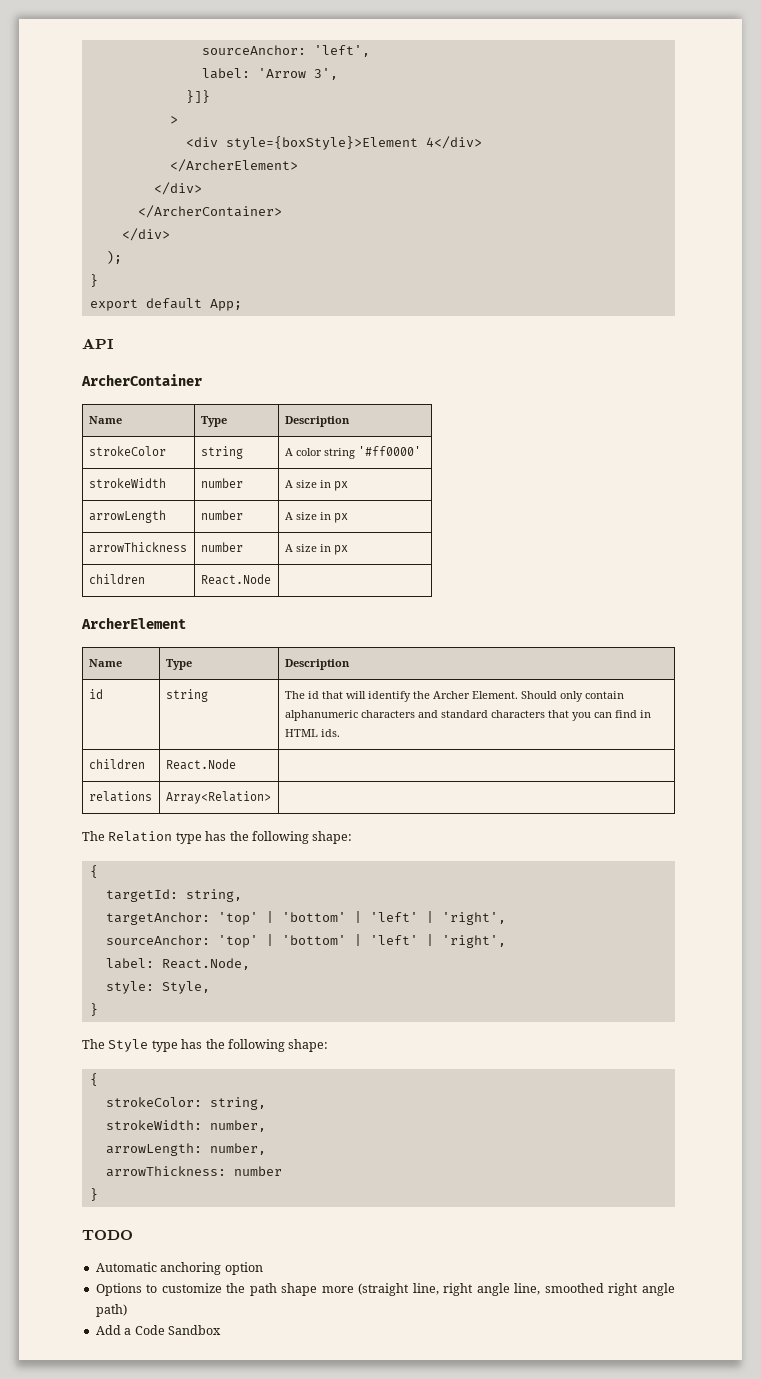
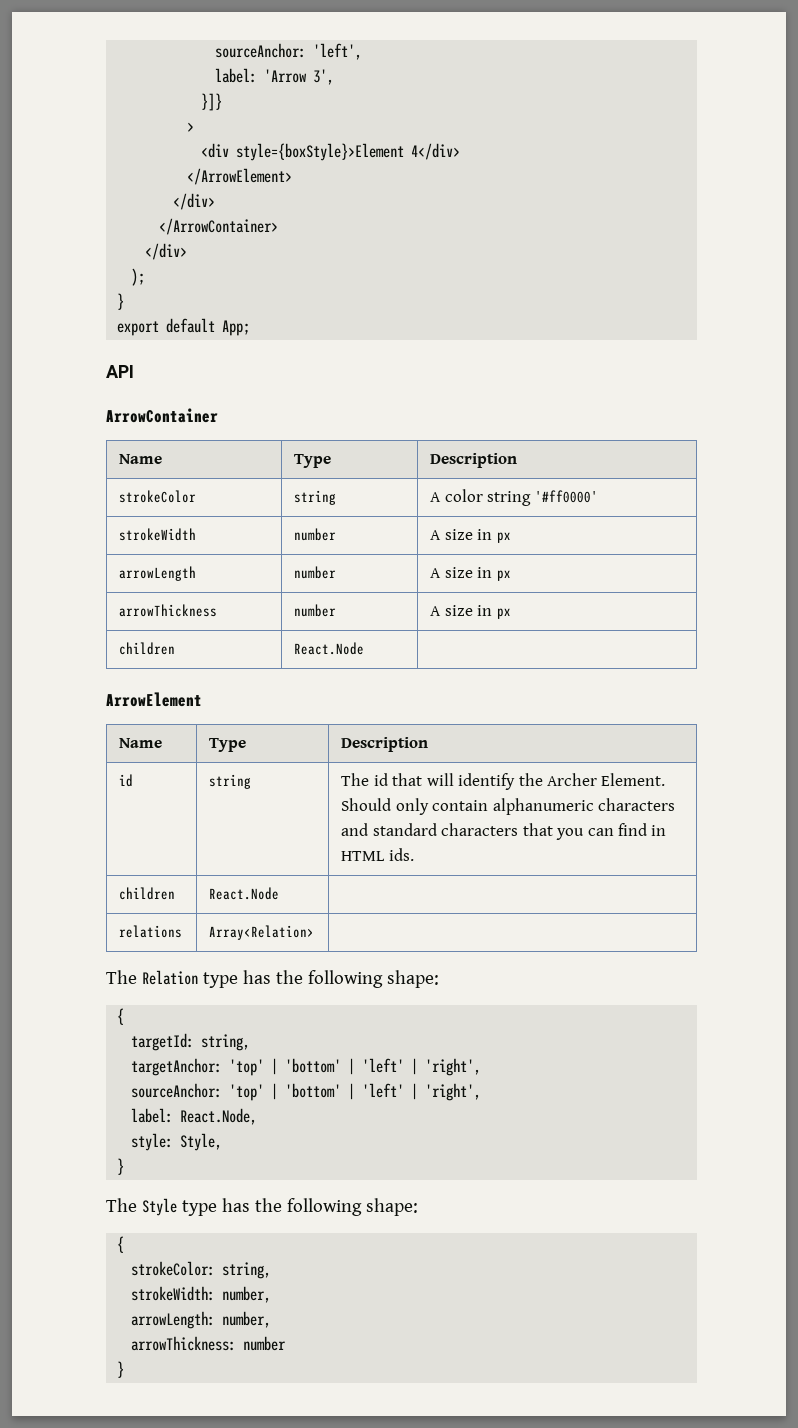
- </ArcherElement>
+ </ArrowElement>
  </div>
- </ArcherContainer>
+ </ArrowContainer>
- ArcherContainer
+ ArrowContainer
- ArcherElement
+ ArrowElement
- TODO
- Automatic anchoring option
- Options to customize the path shape more (straight line, right angle line, smoothed right angle path)
- Add a Code Sandbox

